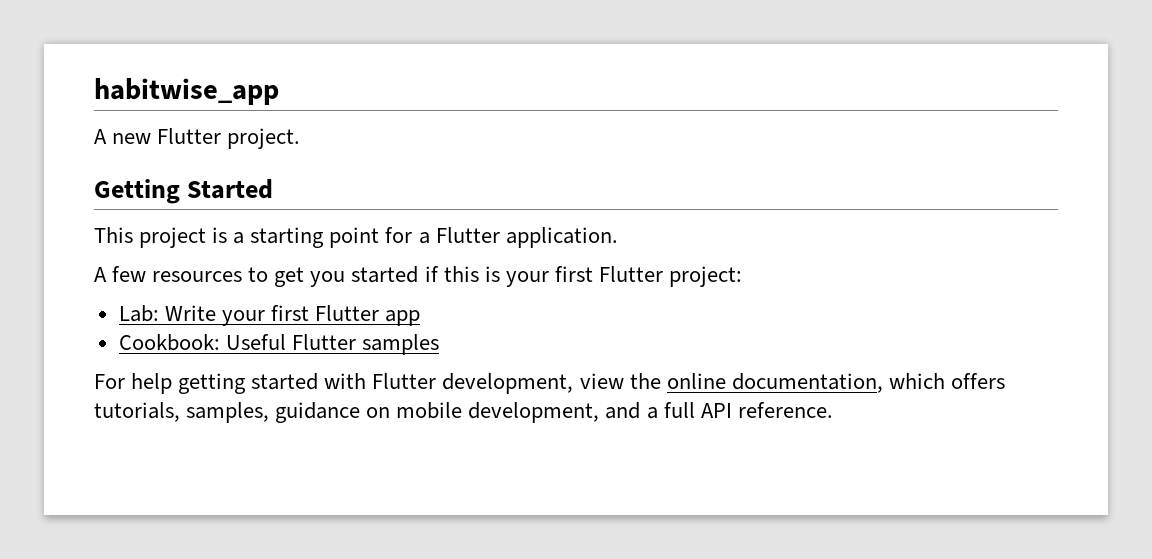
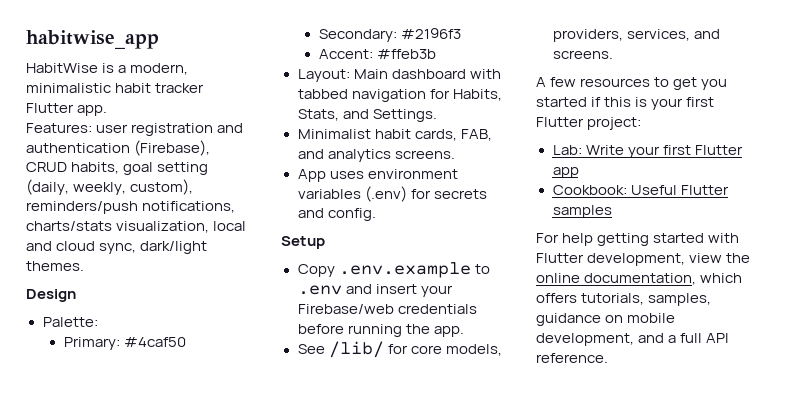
- A new Flutter project.
- Getting Started
- This project is a starting point for a Flutter application.
+ HabitWise is a modern, minimalistic habit tracker Flutter app.
+ Features: user registration and authentication (Firebase), CRUD habits, goal setting (daily, weekly, custom), reminders/push notifications, charts/stats visualization, local and cloud sync, dark/light themes.
+ Design
+ Palette:
+ Primary: #4caf50
+ Secondary: #2196f3
+ Accent: #ffeb3b
+ Layout: Main dashboard with tabbed navigation for Habits, Stats, and Settings.
+ Minimalist habit cards, FAB, and analytics screens.
+ App uses environment variables (.env) for secrets and config.
+ Setup
+ Copy .env.example to .env and insert your Firebase/web credentials before running the app.
+ See /lib/ for core models, providers, services, and screens.

